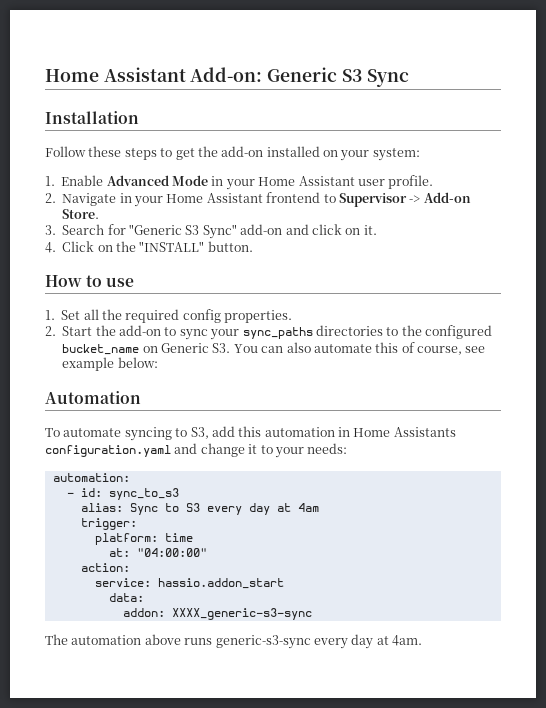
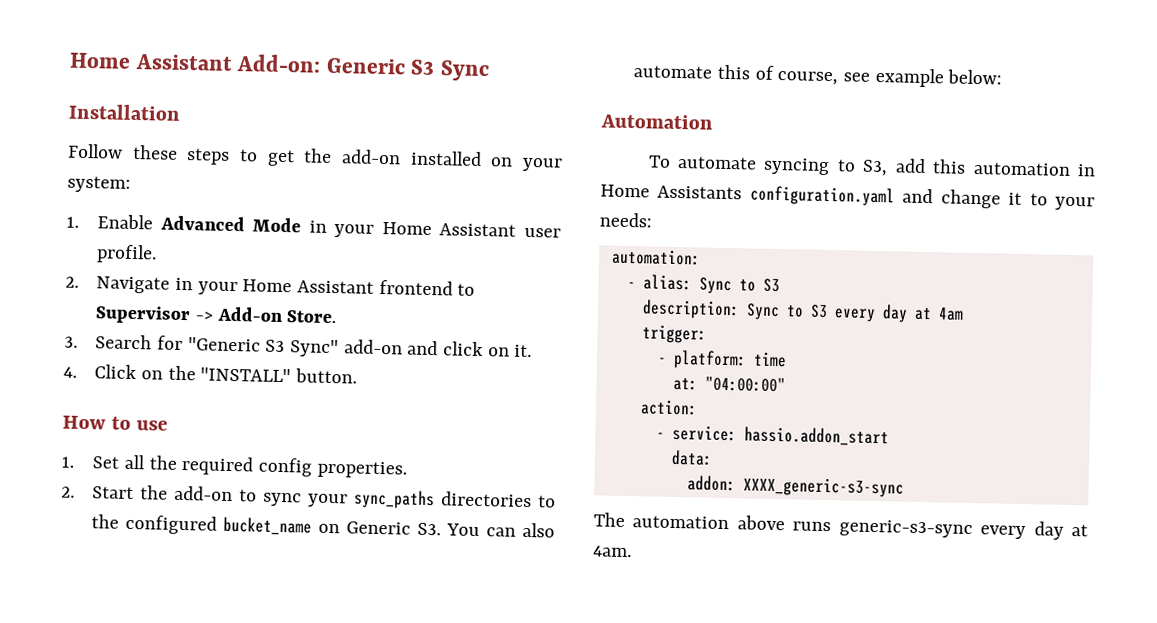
- - id: sync_to_s3
- alias: Sync to S3 every day at 4am
+ - alias: Sync to S3
+ description: Sync to S3 every day at 4am
- platform: time
+ - platform: time
- service: hassio.addon_start
+ - service: hassio.addon_start

